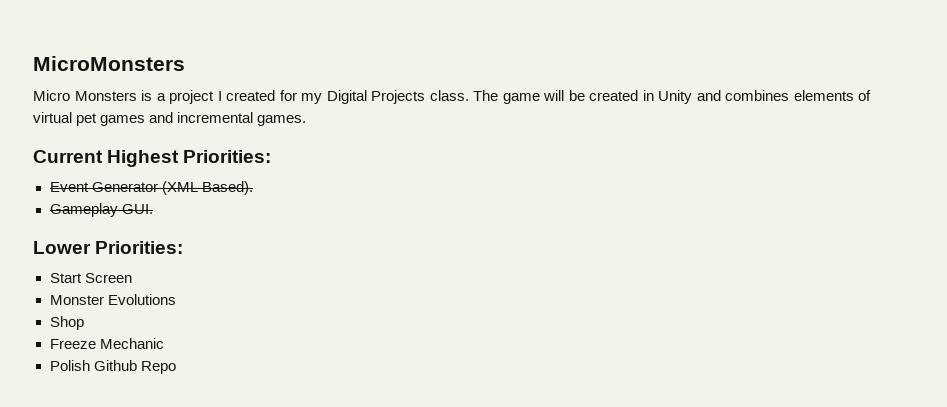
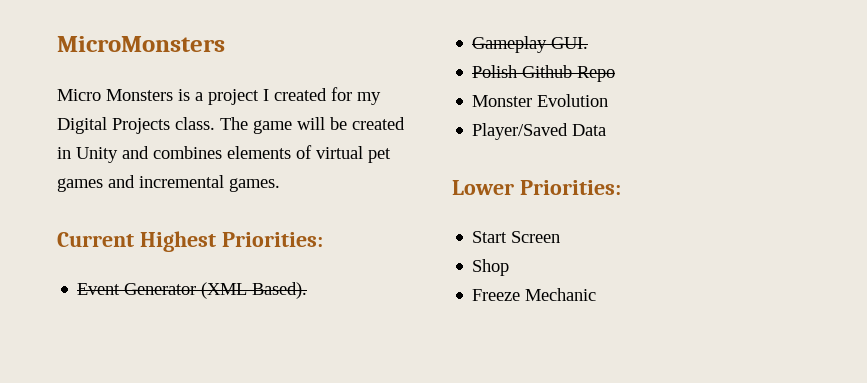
+ Polish Github Repo
+ Monster Evolution
+ Player/Saved Data
- Monster Evolutions
- Polish Github Repo

